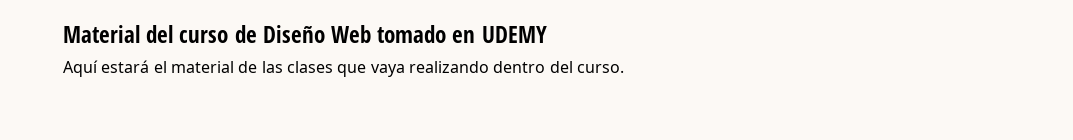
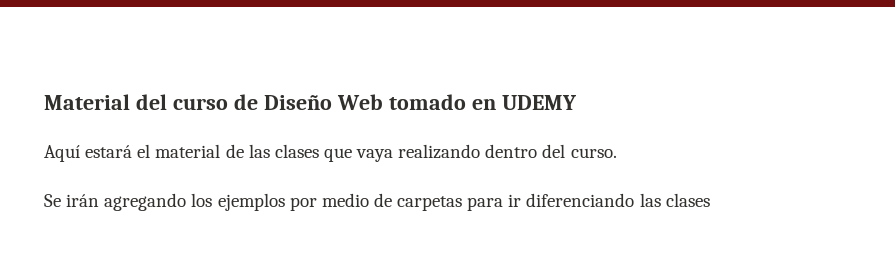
+ Se irán agregando los ejemplos por medio de carpetas para ir diferenciando las clases

